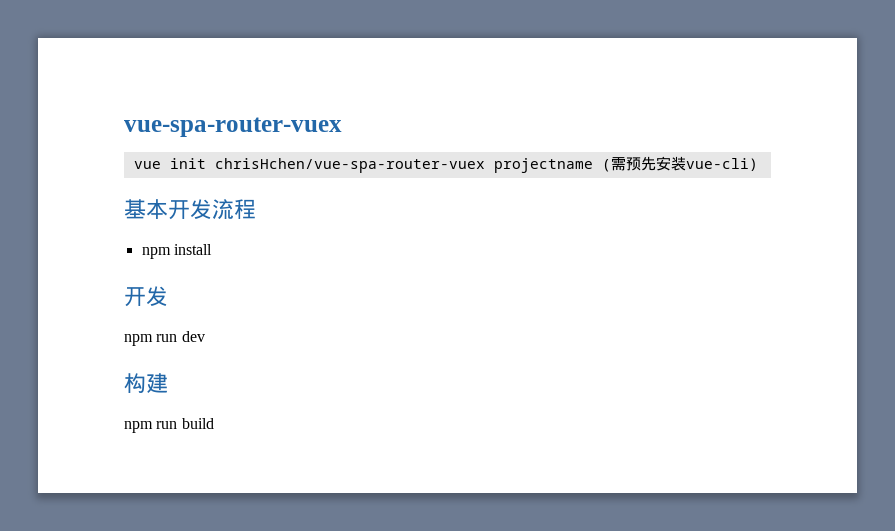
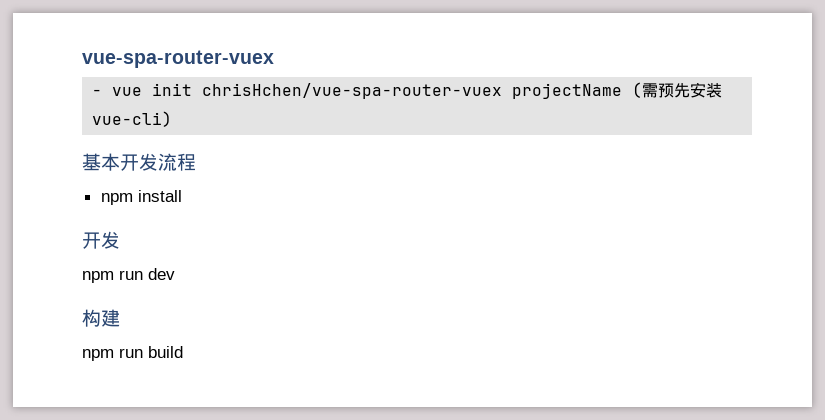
- vue init chrisHchen/vue-spa-router-vuex projectname (需预先安装vue-cli)
+ - vue init chrisHchen/vue-spa-router-vuex projectName (需预先安装vue-cli)

